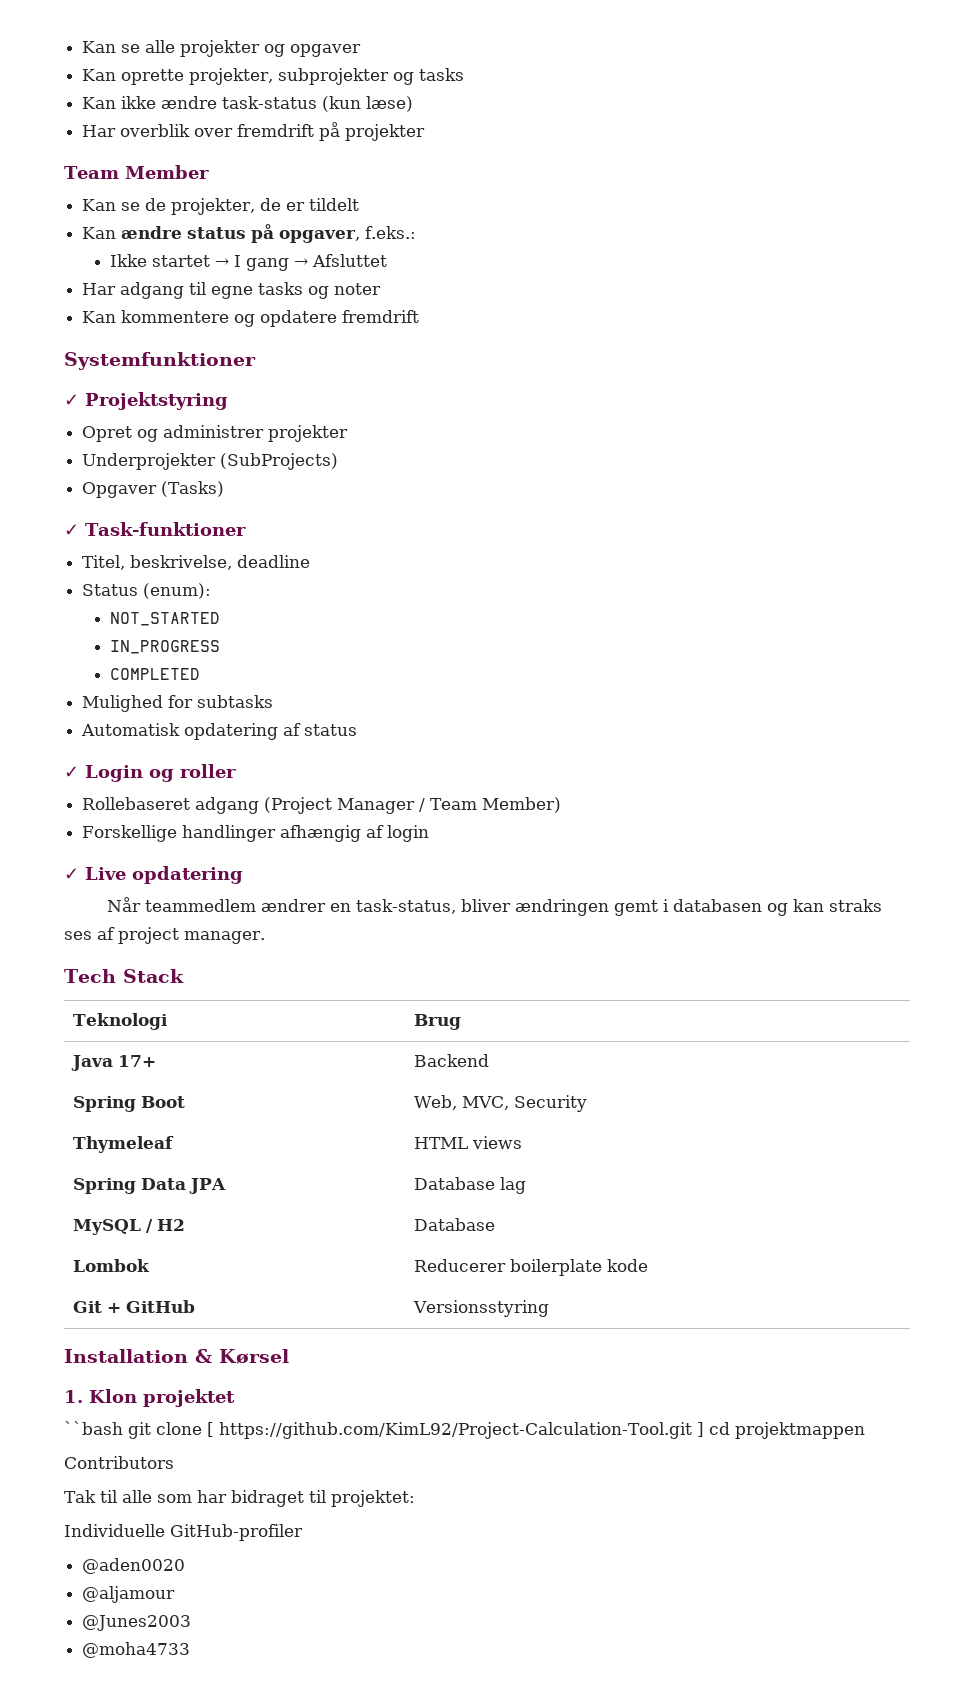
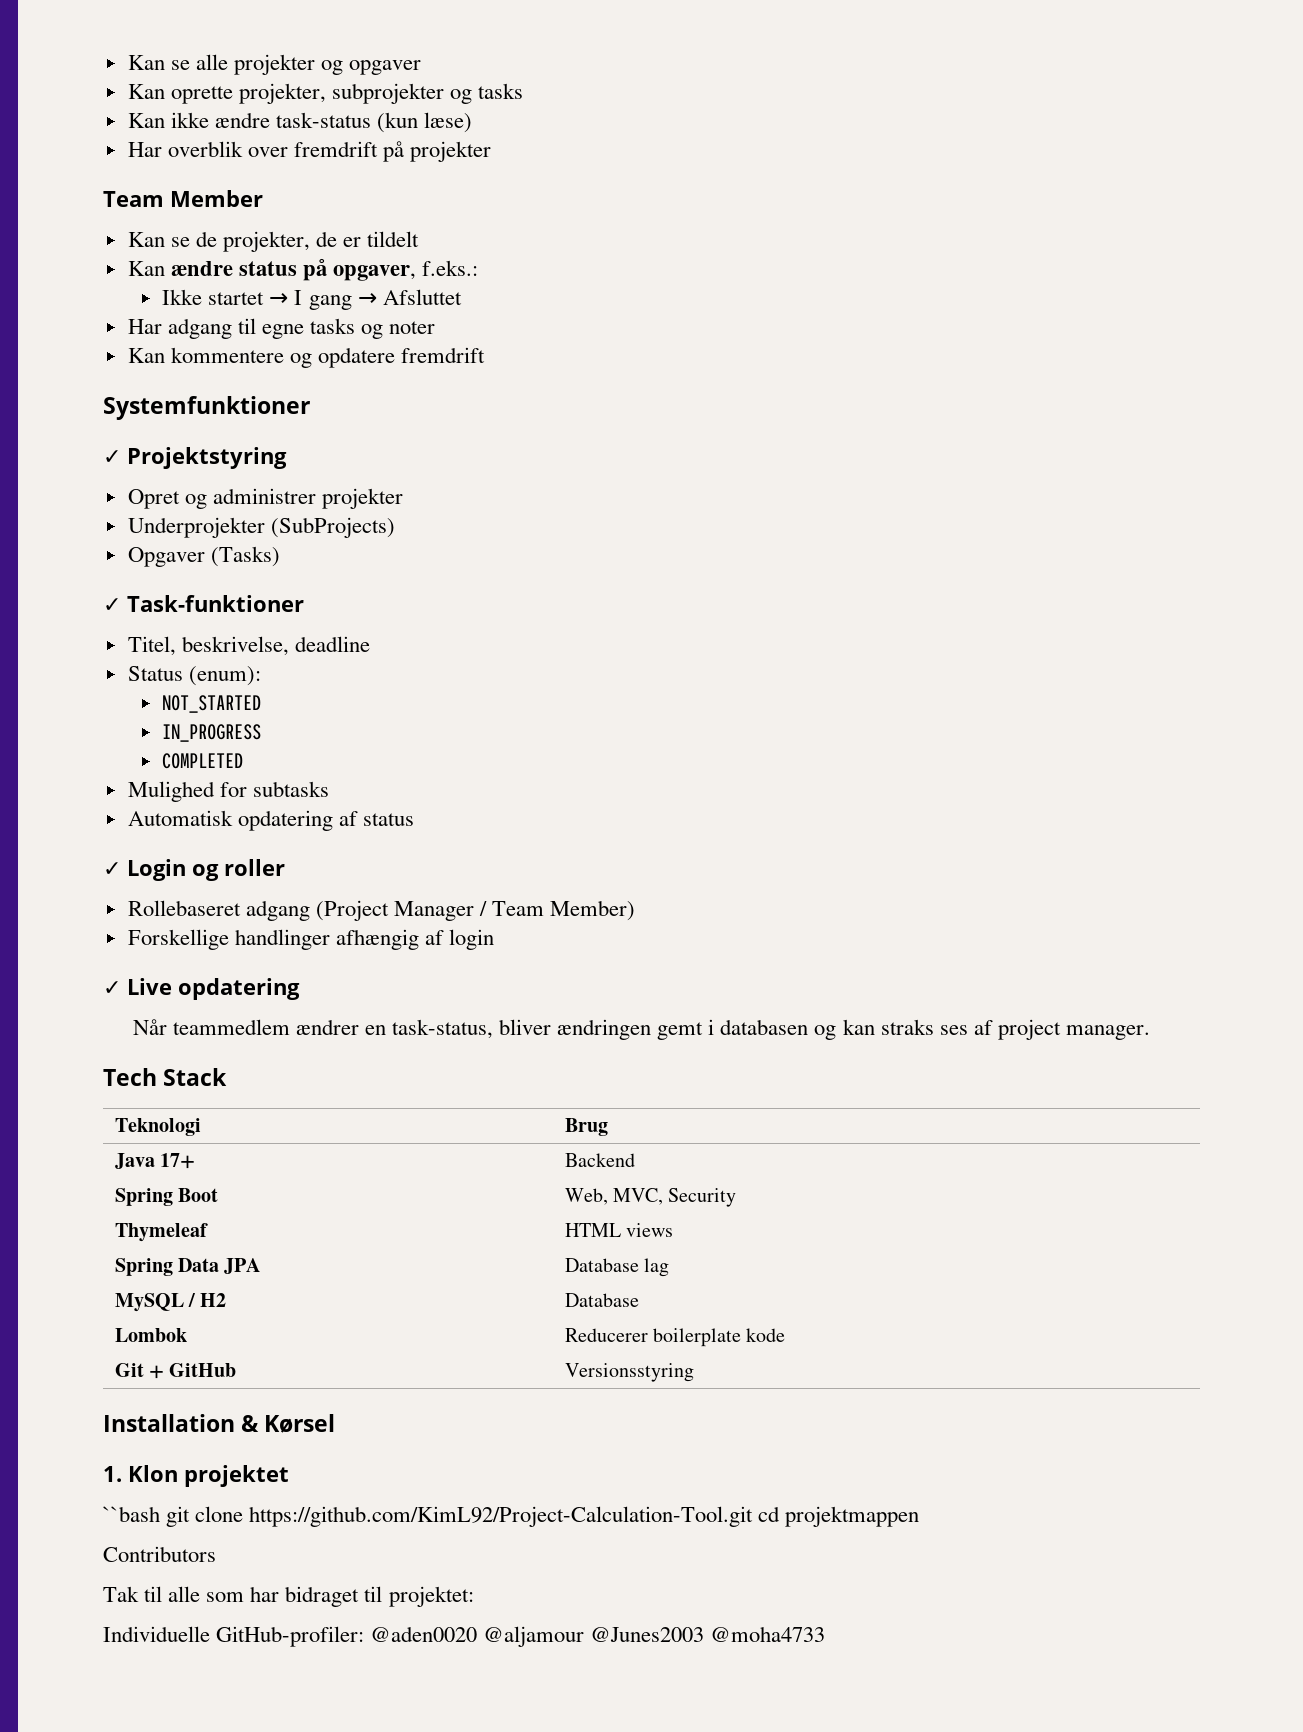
- ``bash git clone [ https://github.com/KimL92/Project-Calculation-Tool.git ] cd projektmappen
+ ``bash git clone https://github.com/KimL92/Project-Calculation-Tool.git cd projektmappen
- Individuelle GitHub-profiler
- @aden0020
- @aljamour
- @Junes2003
- @moha4733
+ Individuelle GitHub-profiler: @aden0020 @aljamour @Junes2003 @moha4733

